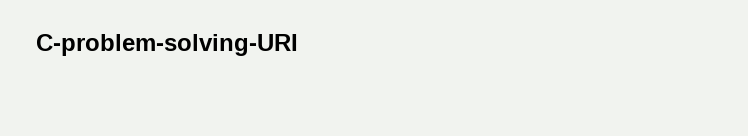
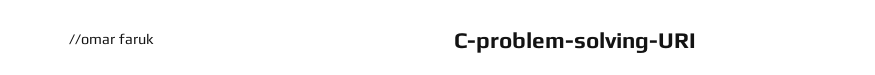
+ //omar faruk

